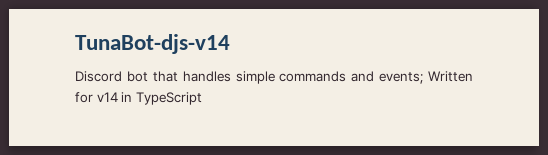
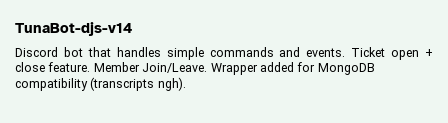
- Discord bot that handles simple commands and events; Written for v14 in TypeScript
+ Discord bot that handles simple commands and events. Ticket open + close feature. Member Join/Leave. Wrapper added for MongoDB compatibility (transcripts ngh).

